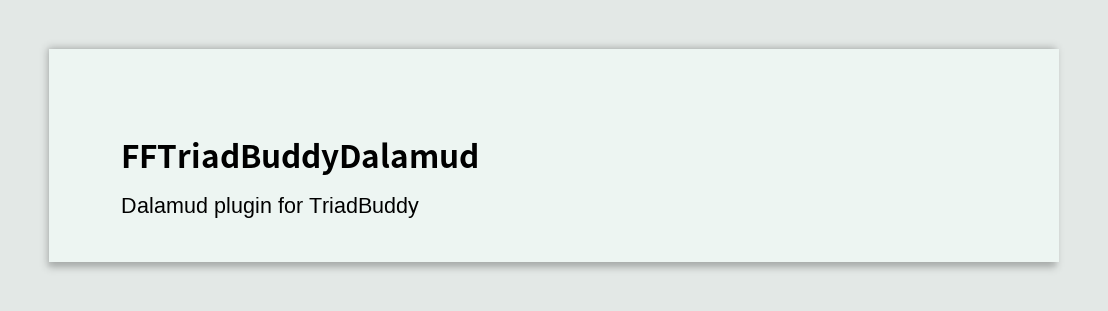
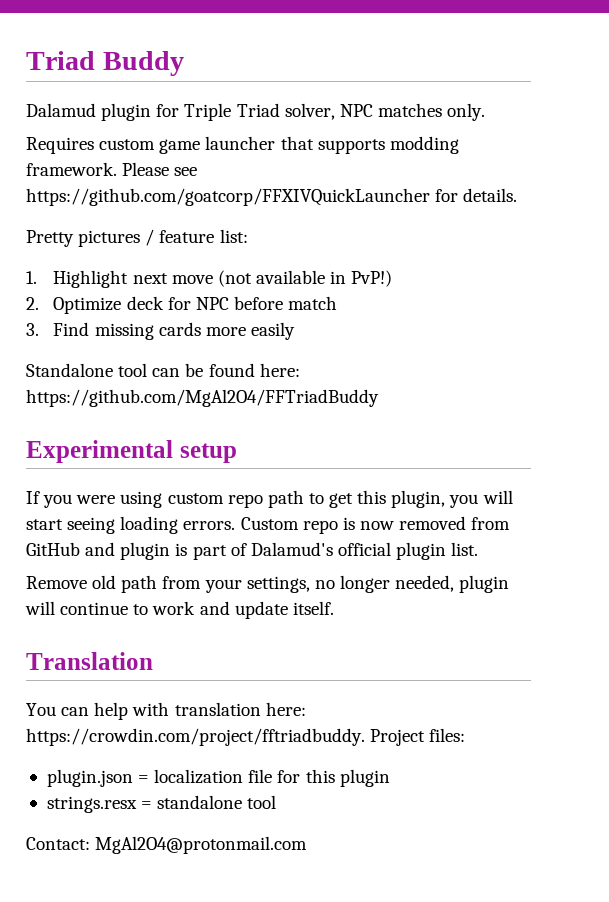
- FFTriadBuddyDalamud
+ Triad Buddy
- Dalamud plugin for TriadBuddy
+ Dalamud plugin for Triple Triad solver, NPC matches only.
+ Requires custom game launcher that supports modding framework. Please see https://github.com/goatcorp/FFXIVQuickLauncher for details.
+ Pretty pictures / feature list:
+ 1. Highlight next move (not available in PvP!)
+ 2. Optimize deck for NPC before match
+ 3. Find missing cards more easily
+ Standalone tool can be found here: https://github.com/MgAl2O4/FFTriadBuddy
+ Experimental setup
+ If you were using custom repo path to get this plugin, you will start seeing loading errors. Custom repo is now removed from GitHub and plugin is part of Dalamud's official plugin list.
+ Remove old path from your settings, no longer needed, plugin will continue to work and update itself.
+ Translation
+ You can help with translation here: https://crowdin.com/project/fftriadbuddy. Project files:
+ plugin.json = localization file for this plugin
+ strings.resx = standalone tool
+ Contact: MgAl2O4@protonmail.com

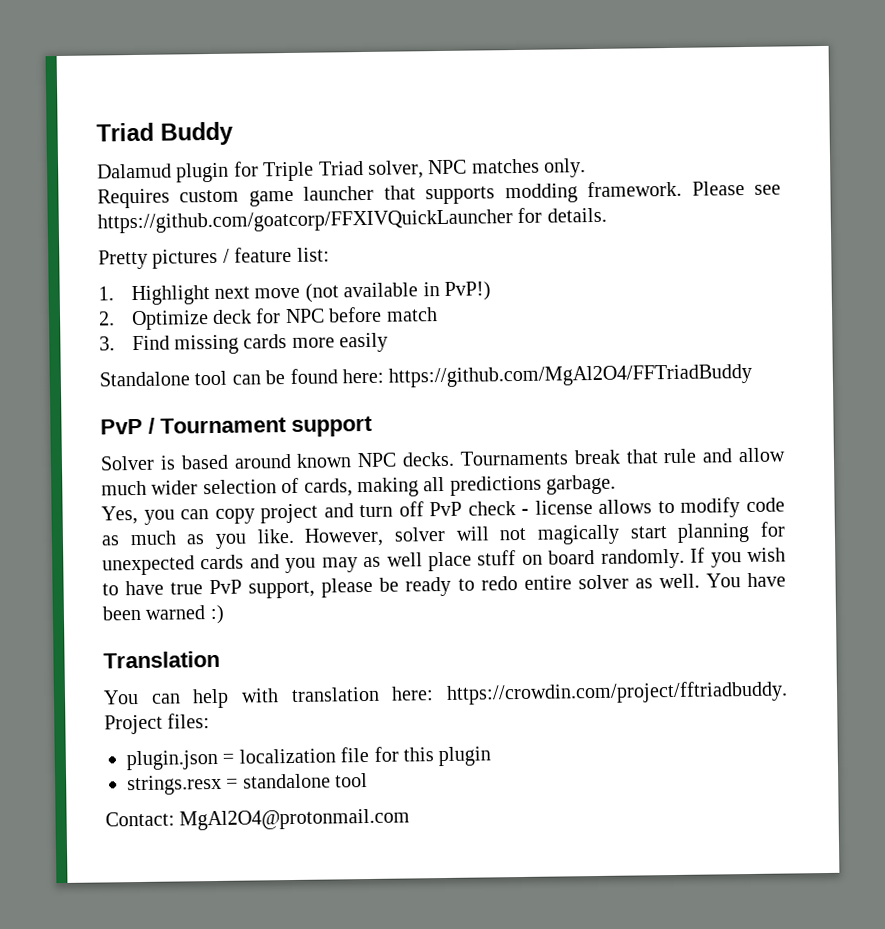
- Experimental setup
- If you were using custom repo path to get this plugin, you will start seeing loading errors. Custom repo is now removed from GitHub and plugin is part of Dalamud's official plugin list.
- Remove old path from your settings, no longer needed, plugin will continue to work and update itself.
+ PvP / Tournament support
+ Solver is based around known NPC decks. Tournaments break that rule and allow much wider selection of cards, making all predictions garbage.
+ Yes, you can copy project and turn off PvP check - license allows to modify code as much as you like. However, solver will not magically start planning for unexpected cards and you may as well place stuff on board randomly. If you wish to have true PvP support, please be ready to redo entire solver as well. You have been warned :)

